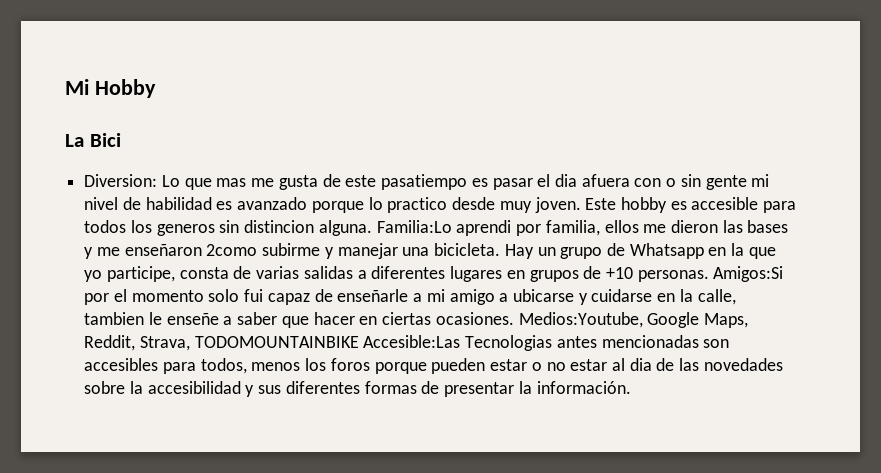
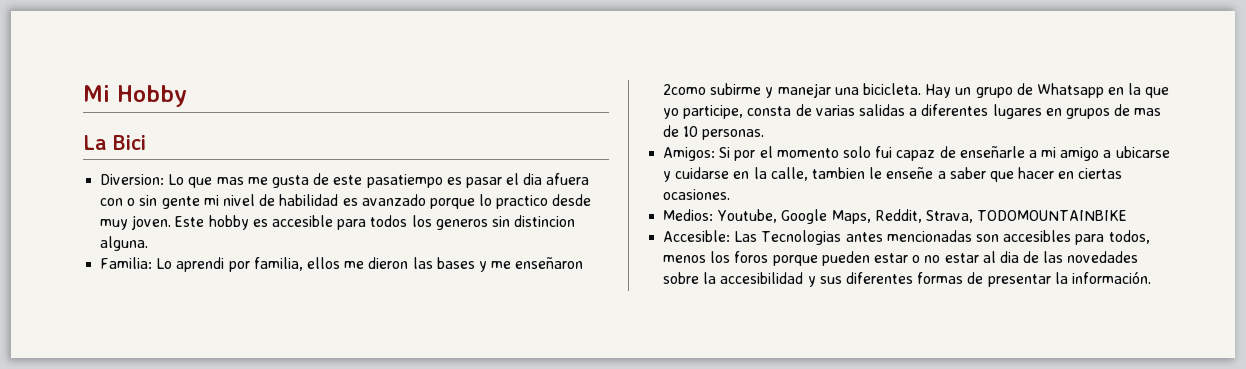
- Este hobby es accesible para todos los generos sin distincion alguna. Familia:Lo aprendi por familia, ellos me dieron las bases y me enseñaron 2como subirme y manejar una bicicleta.
+ Este hobby es accesible para todos los generos sin distincion alguna.
+ Familia: Lo aprendi por familia, ellos me dieron las bases y me enseñaron 2como subirme y manejar una bicicleta.
- Hay un grupo de Whatsapp en la que yo participe, consta de varias salidas a diferentes lugares en grupos de +10 personas. Amigos:Si por el momento solo fui capaz de enseñarle a mi amigo a ubicarse y cuidarse en la calle, tambien le enseñe a saber que hacer en ciertas ocasiones. Medios:Youtube, Google Maps, Reddit, Strava, TODOMOUNTAINBIKE Accesible:Las Tecnologias antes mencionadas son accesibles para todos, menos los foros porque pueden estar o no estar al dia de las novedades sobre la accesibilidad y sus diferentes formas de presentar la información.
+ Hay un grupo de Whatsapp en la que yo participe, consta de varias salidas a diferentes lugares en grupos de mas de 10 personas.
+ Amigos: Si por el momento solo fui capaz de enseñarle a mi amigo a ubicarse y cuidarse en la calle, tambien le enseñe a saber que hacer en ciertas ocasiones.
+ Medios: Youtube, Google Maps, Reddit, Strava, TODOMOUNTAINBIKE
+ Accesible: Las Tecnologias antes mencionadas son accesibles para todos, menos los foros porque pueden estar o no estar al dia de las novedades sobre la accesibilidad y sus diferentes formas de presentar la información.

